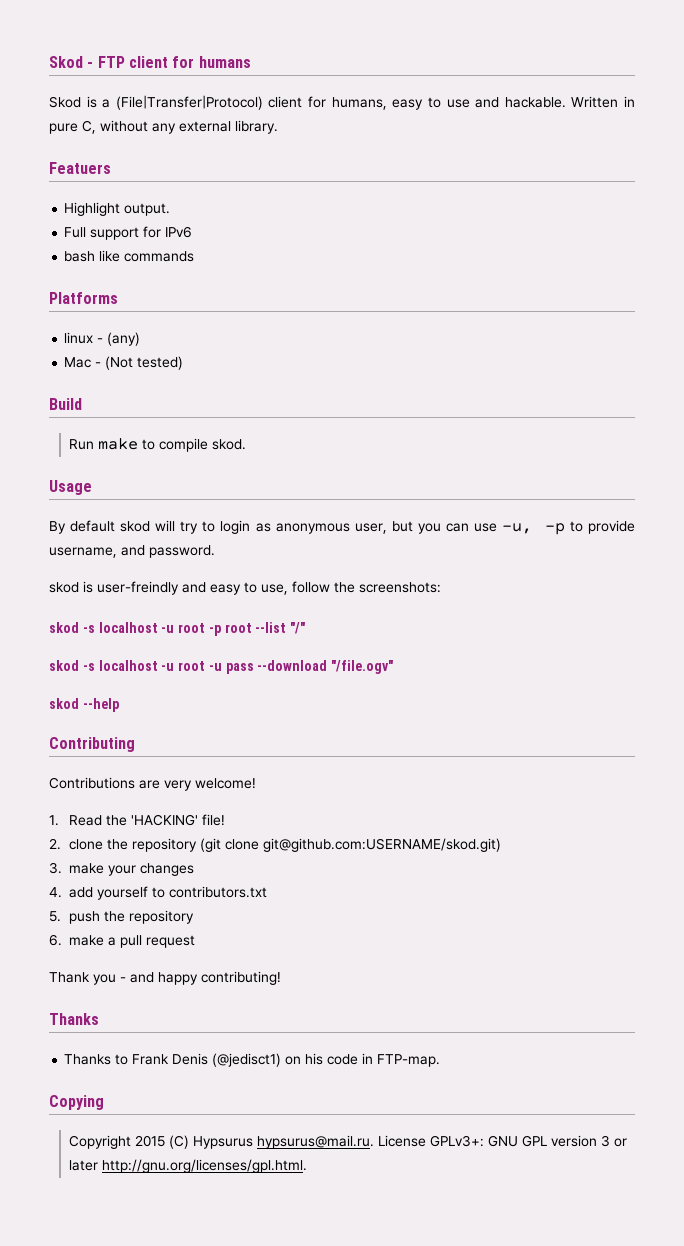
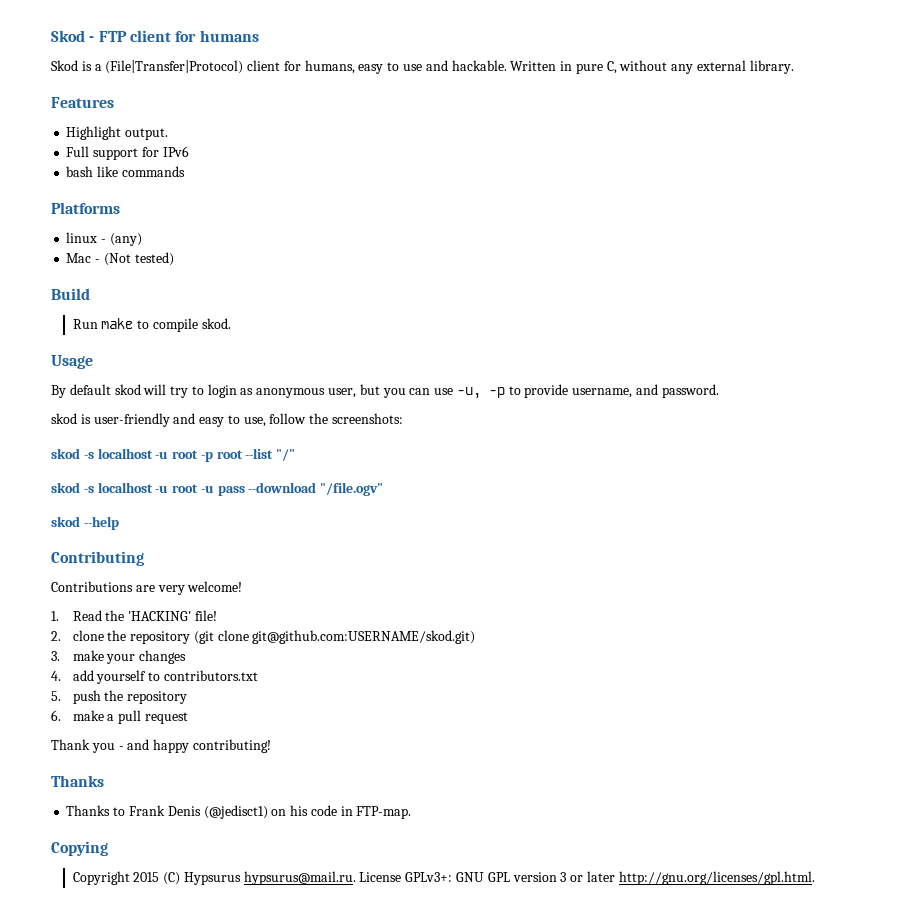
- Featuers
+ Features
- skod is user-freindly and easy to use, follow the screenshots:
+ skod is user-friendly and easy to use, follow the screenshots:

